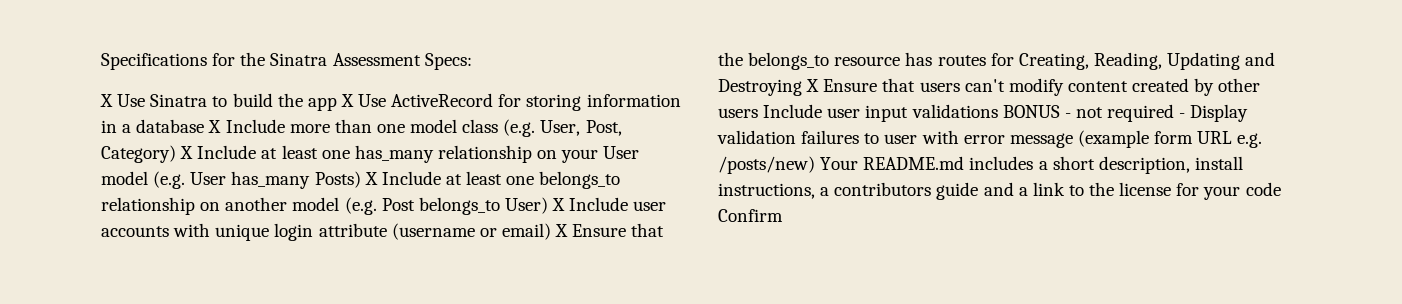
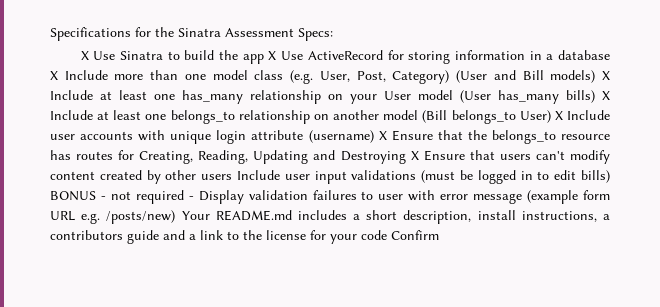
- X Use Sinatra to build the app X Use ActiveRecord for storing information in a database X Include more than one model class (e.g. User, Post, Category) X Include at least one has_many relationship on your User model (e.g. User has_many Posts) X Include at least one belongs_to relationship on another model (e.g. Post belongs_to User) X Include user accounts with unique login attribute (username or email) X Ensure that the belongs_to resource has routes for Creating, Reading, Updating and Destroying X Ensure that users can't modify content created by other users Include user input validations BONUS - not required - Display validation failures to user with error message (example form URL e.g. /posts/new) Your README.md includes a short description, install instructions, a contributors guide and a link to the license for your code Confirm
+ X Use Sinatra to build the app X Use ActiveRecord for storing information in a database X Include more than one model class (e.g. User, Post, Category) (User and Bill models) X Include at least one has_many relationship on your User model (User has_many bills) X Include at least one belongs_to relationship on another model (Bill belongs_to User) X Include user accounts with unique login attribute (username) X Ensure that the belongs_to resource has routes for Creating, Reading, Updating and Destroying X Ensure that users can't modify content created by other users Include user input validations (must be logged in to edit bills) BONUS - not required - Display validation failures to user with error message (example form URL e.g. /posts/new) Your README.md includes a short description, install instructions, a contributors guide and a link to the license for your code Confirm

